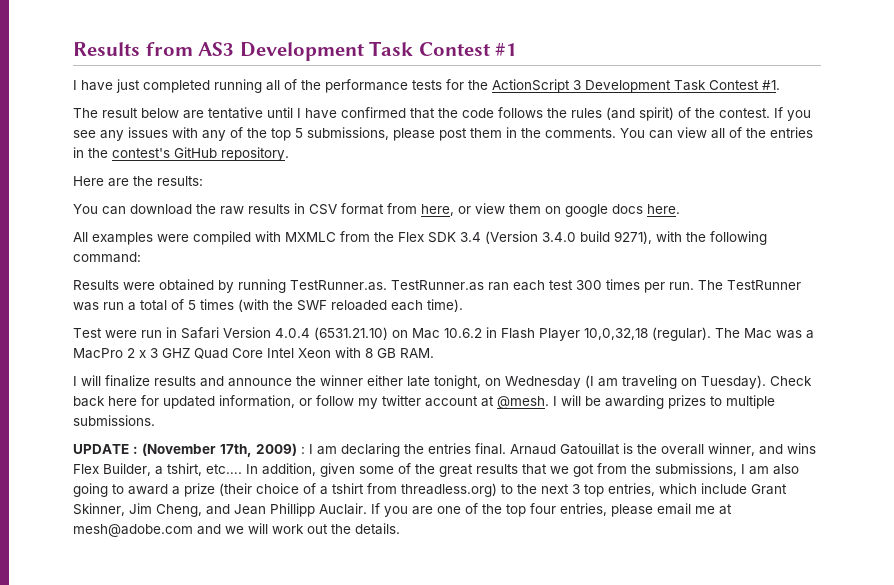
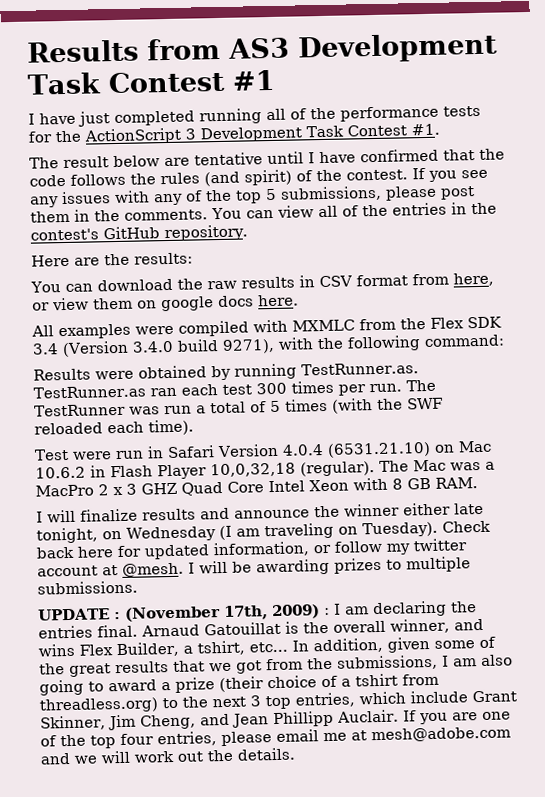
- Arnaud Gatouillat is the overall winner, and wins Flex Builder, a tshirt, etc….
+ Arnaud Gatouillat is the overall winner, and wins Flex Builder, a tshirt, etc...

